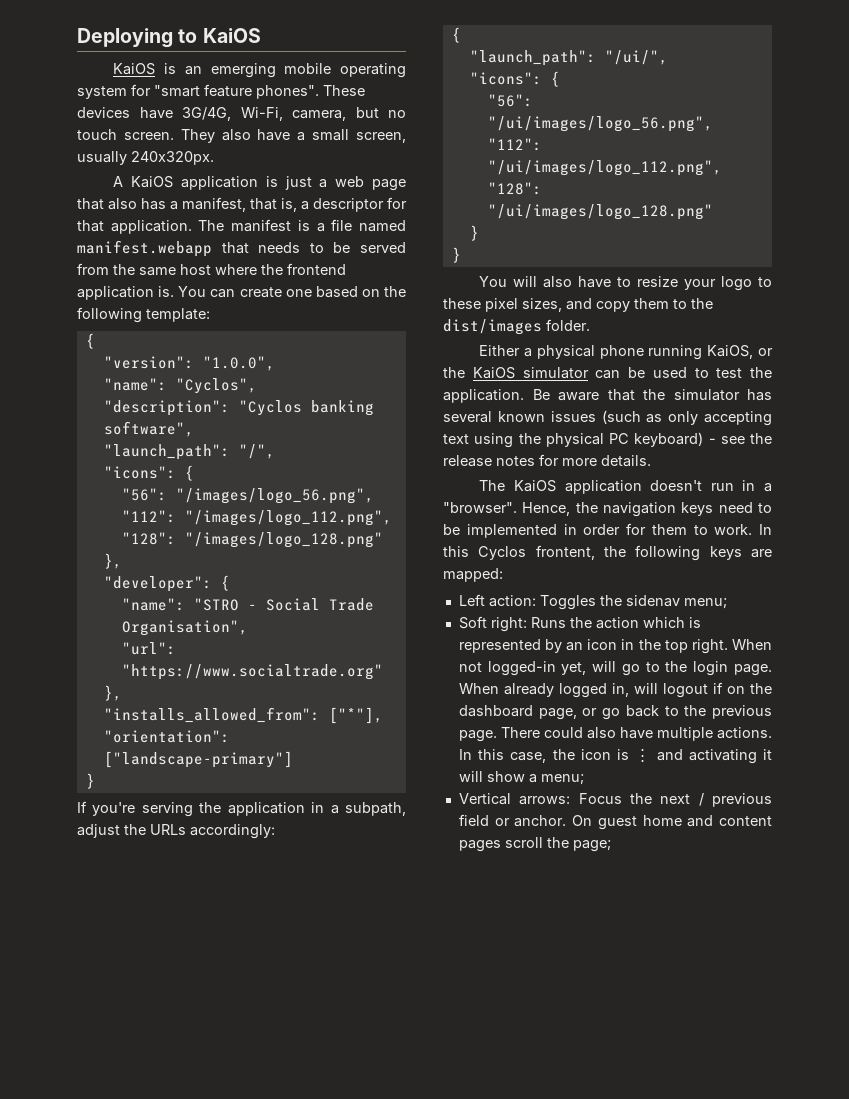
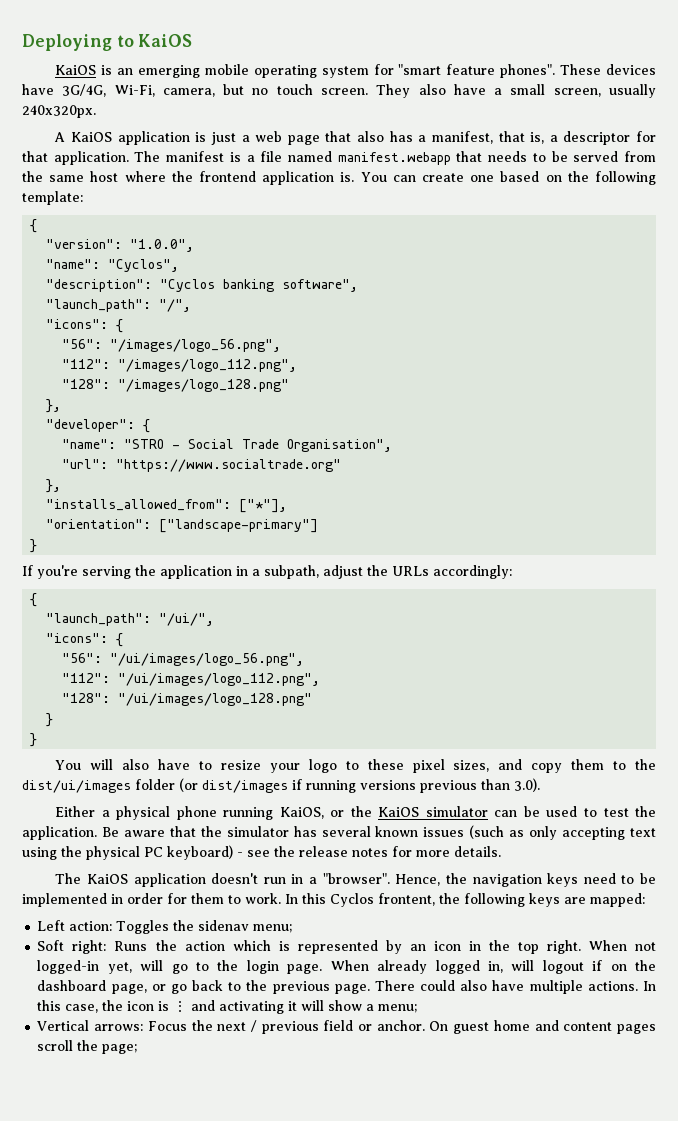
- You will also have to resize your logo to these pixel sizes, and copy them to the dist/images folder.
+ You will also have to resize your logo to these pixel sizes, and copy them to the dist/ui/images folder (or dist/images if running versions previous than 3.0).

